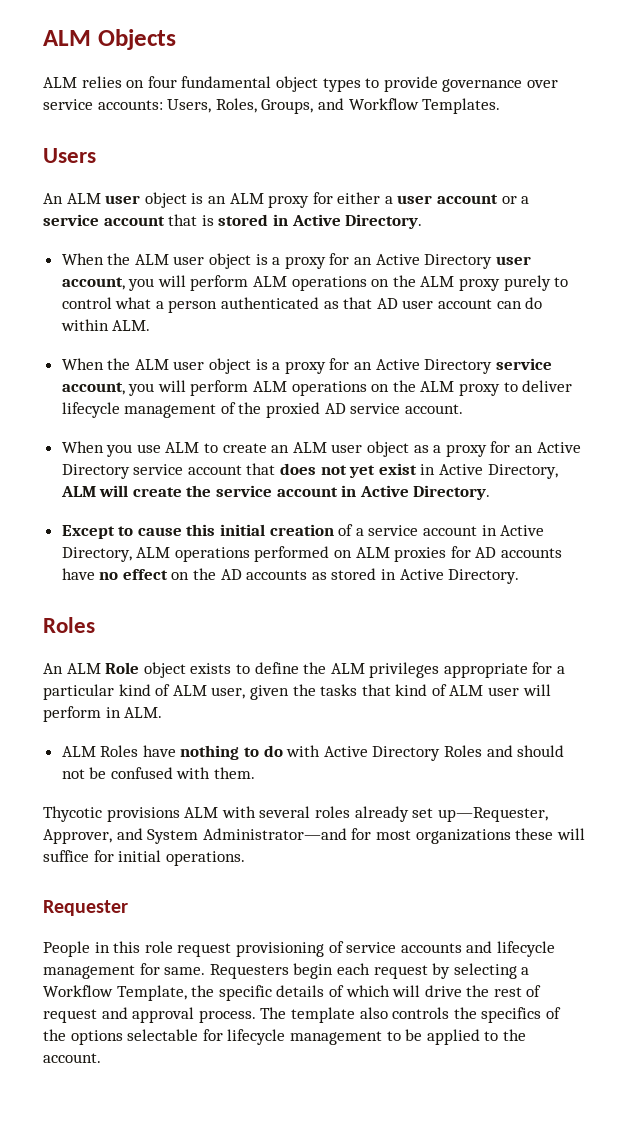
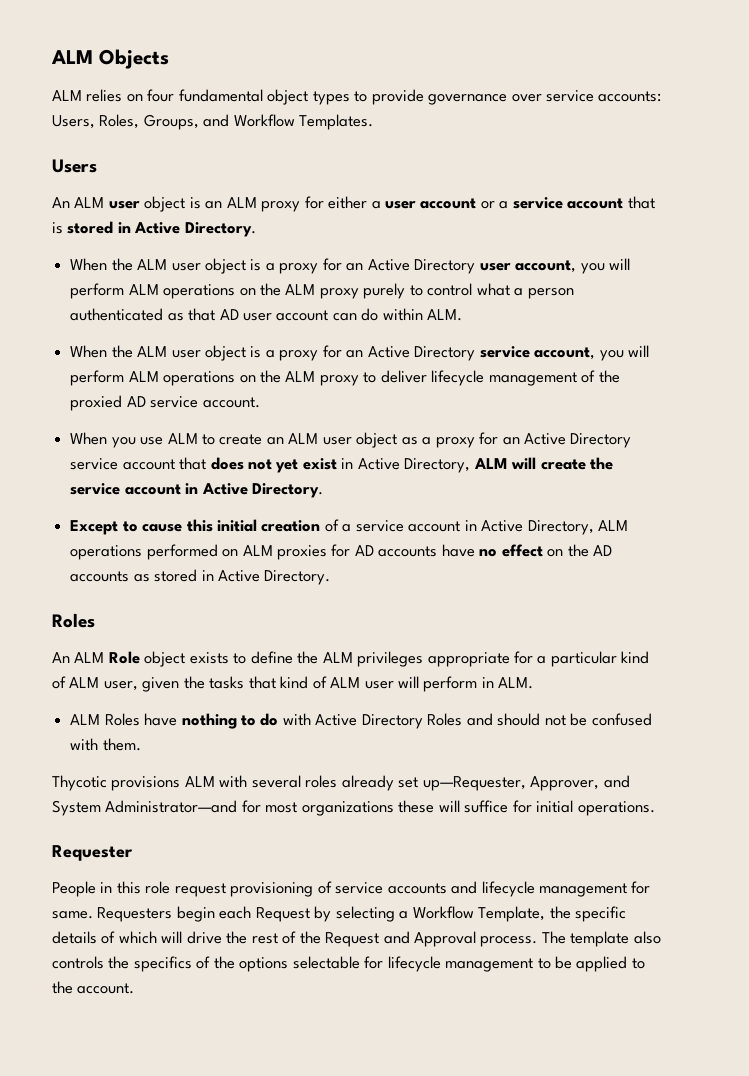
- Requesters begin each request by selecting a Workflow Template, the specific details of which will drive the rest of request and approval process.
+ Requesters begin each Request by selecting a Workflow Template, the specific details of which will drive the rest of the Request and Approval process.

